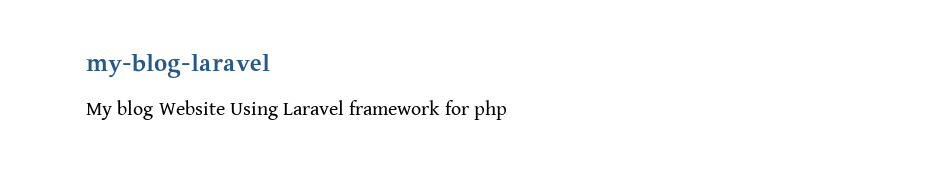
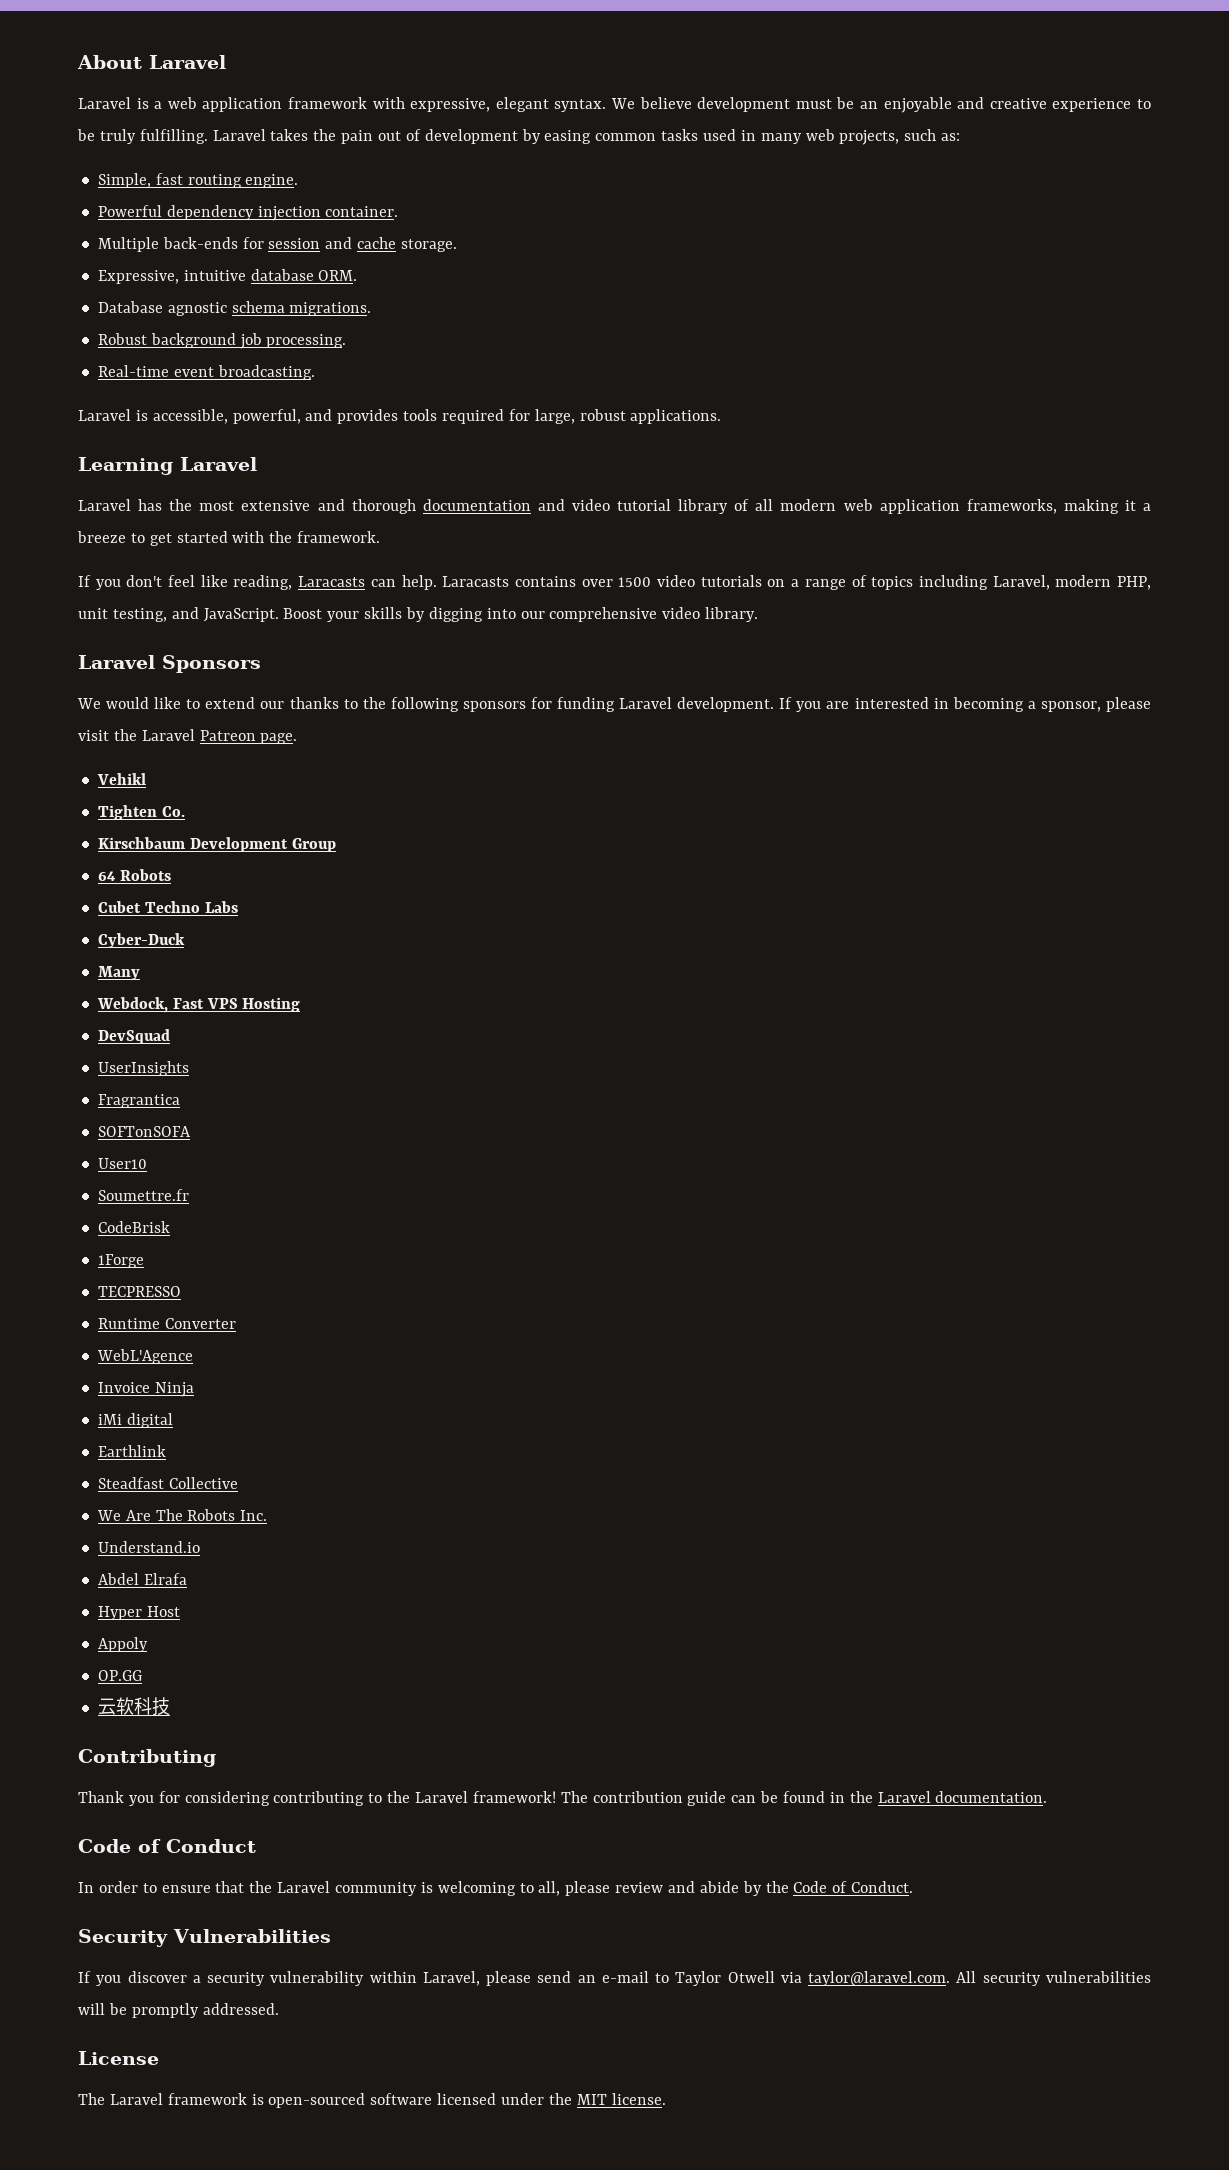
- my-blog-laravel
- My blog Website Using Laravel framework for php
+ About Laravel
+ Laravel is a web application framework with expressive, elegant syntax. We believe development must be an enjoyable and creative experience to be truly fulfilling. Laravel takes the pain out of development by easing common tasks used in many web projects, such as:
+ Simple, fast routing engine.
+ Powerful dependency injection container.
+ Multiple back-ends for session and cache storage.
+ Expressive, intuitive database ORM.
+ Database agnostic schema migrations.
+ Robust background job processing.
+ Real-time event broadcasting.
+ Laravel is accessible, powerful, and provides tools required for large, robust applications.
+ Learning Laravel
+ Laravel has the most extensive and thorough documentation and video tutorial library of all modern web application frameworks, making it a breeze to get started with the framework.
+ If you don't feel like reading, Laracasts can help. Laracasts contains over 1500 video tutorials on a range of topics including Laravel, modern PHP, unit testing, and JavaScript. Boost your skills by digging into our comprehensive video library.
+ Laravel Sponsors
+ We would like to extend our thanks to the following sponsors for funding Laravel development. If you are interested in becoming a sponsor, please visit the Laravel Patreon page.
+ Vehikl
+ Tighten Co.
+ Kirschbaum Development Group
+ 64 Robots
+ Cubet Techno Labs
+ Cyber-Duck
+ Many
+ Webdock, Fast VPS Hosting
+ DevSquad
+ UserInsights
+ Fragrantica
+ SOFTonSOFA
+ User10
+ Soumettre.fr
+ CodeBrisk
+ 1Forge
+ TECPRESSO
+ Runtime Converter
+ WebL'Agence
+ Invoice Ninja
+ iMi digital
+ Earthlink
+ Steadfast Collective
+ We Are The Robots Inc.
+ Understand.io
+ Abdel Elrafa
+ Hyper Host
+ Appoly
+ OP.GG
+ 云软科技
+ Contributing
+ Thank you for considering contributing to the Laravel framework! The contribution guide can be found in the Laravel documentation.
+ Code of Conduct
+ In order to ensure that the Laravel community is welcoming to all, please review and abide by the Code of Conduct.
+ Security Vulnerabilities
+ If you discover a security vulnerability within Laravel, please send an e-mail to Taylor Otwell via taylor@laravel.com. All security vulnerabilities will be promptly addressed.
+ License
+ The Laravel framework is open-sourced software licensed under the MIT license.

